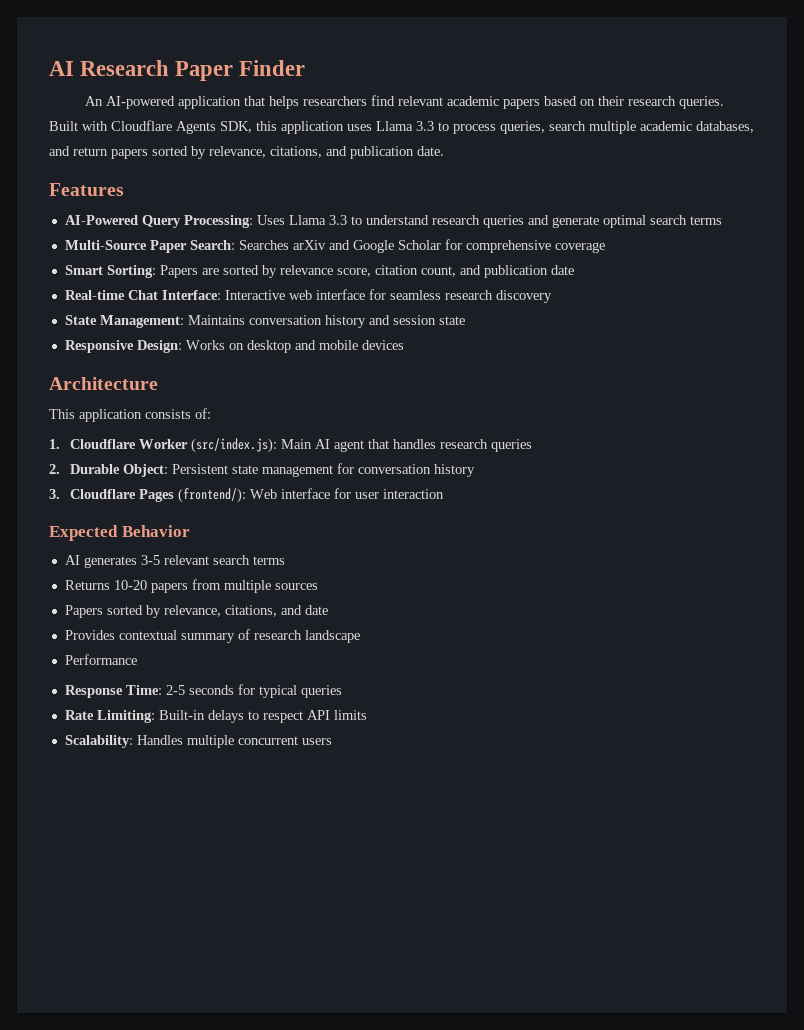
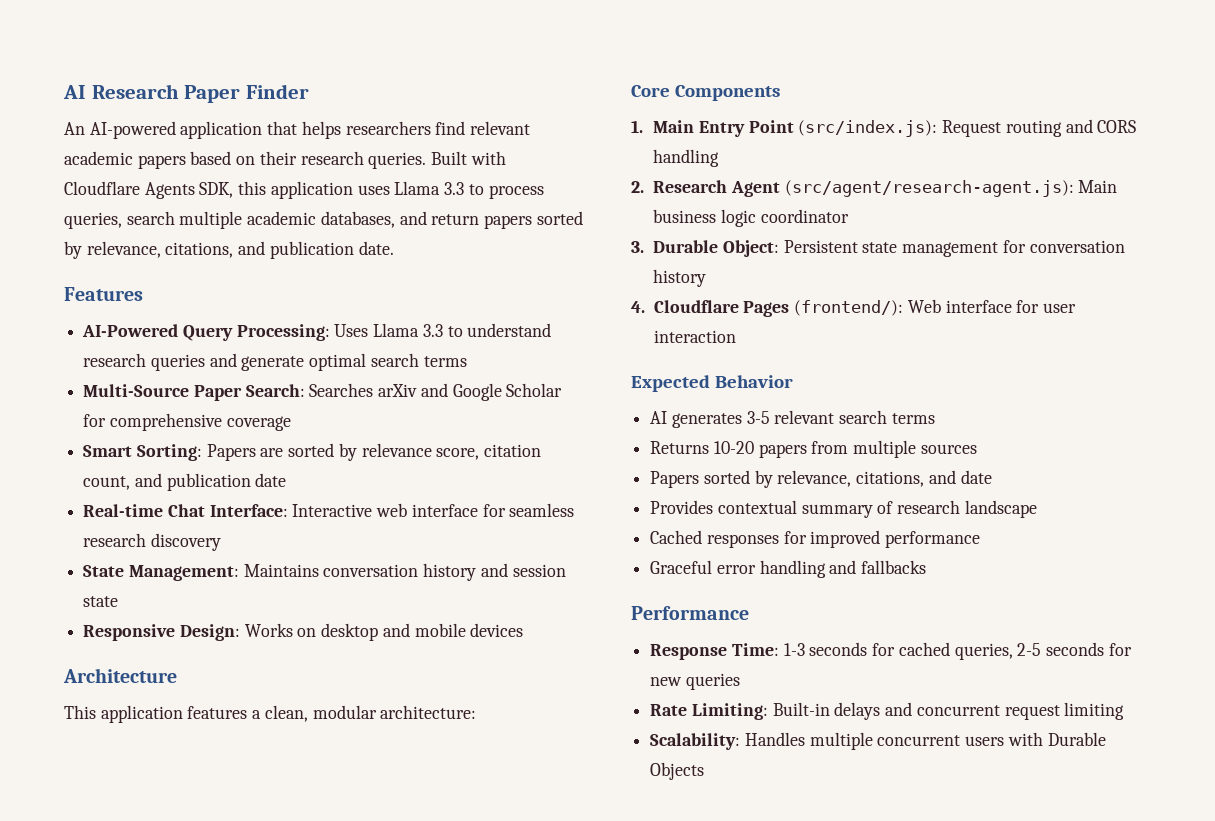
- This application consists of:
- 1. Cloudflare Worker (src/index.js): Main AI agent that handles research queries
- 2. Durable Object: Persistent state management for conversation history
+ This application features a clean, modular architecture:
+ Core Components
+ 1. Main Entry Point (src/index.js): Request routing and CORS handling
+ 2. Research Agent (src/agent/research-agent.js): Main business logic coordinator
+ 3. Durable Object: Persistent state management for conversation history
- 3. Cloudflare Pages (frontend/): Web interface for user interaction
+ 4. Cloudflare Pages (frontend/): Web interface for user interaction
+ Cached responses for improved performance
+ Graceful error handling and fallbacks
  Performance
- Response Time: 2-5 seconds for typical queries
+ Response Time: 1-3 seconds for cached queries, 2-5 seconds for new queries
- Rate Limiting: Built-in delays to respect API limits
+ Rate Limiting: Built-in delays and concurrent request limiting
- Scalability: Handles multiple concurrent users
+ Scalability: Handles multiple concurrent users with Durable Objects

